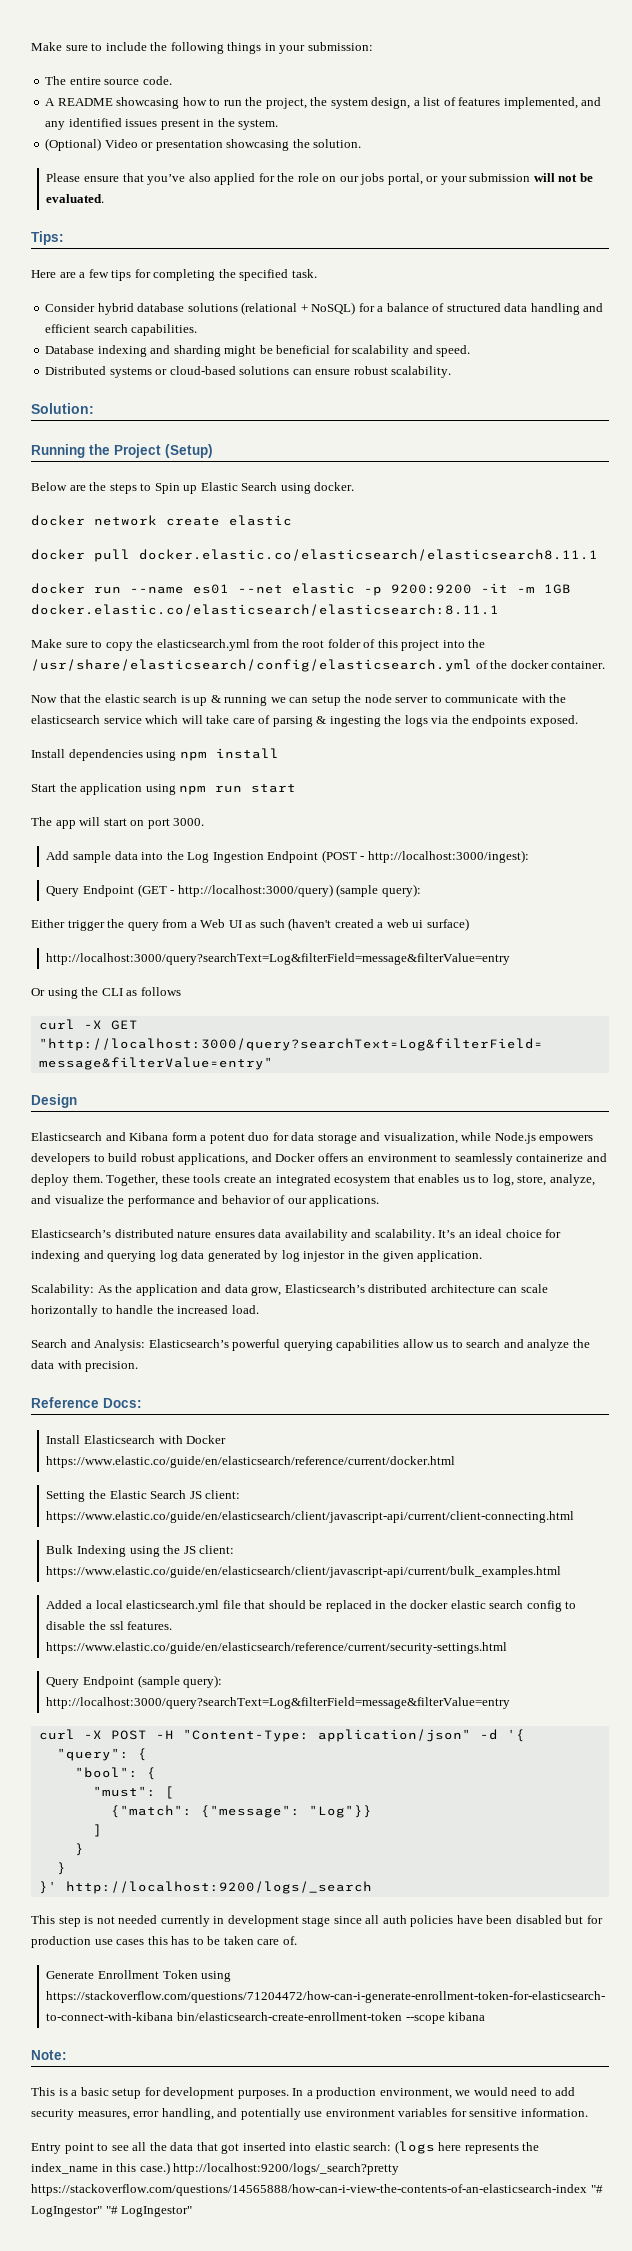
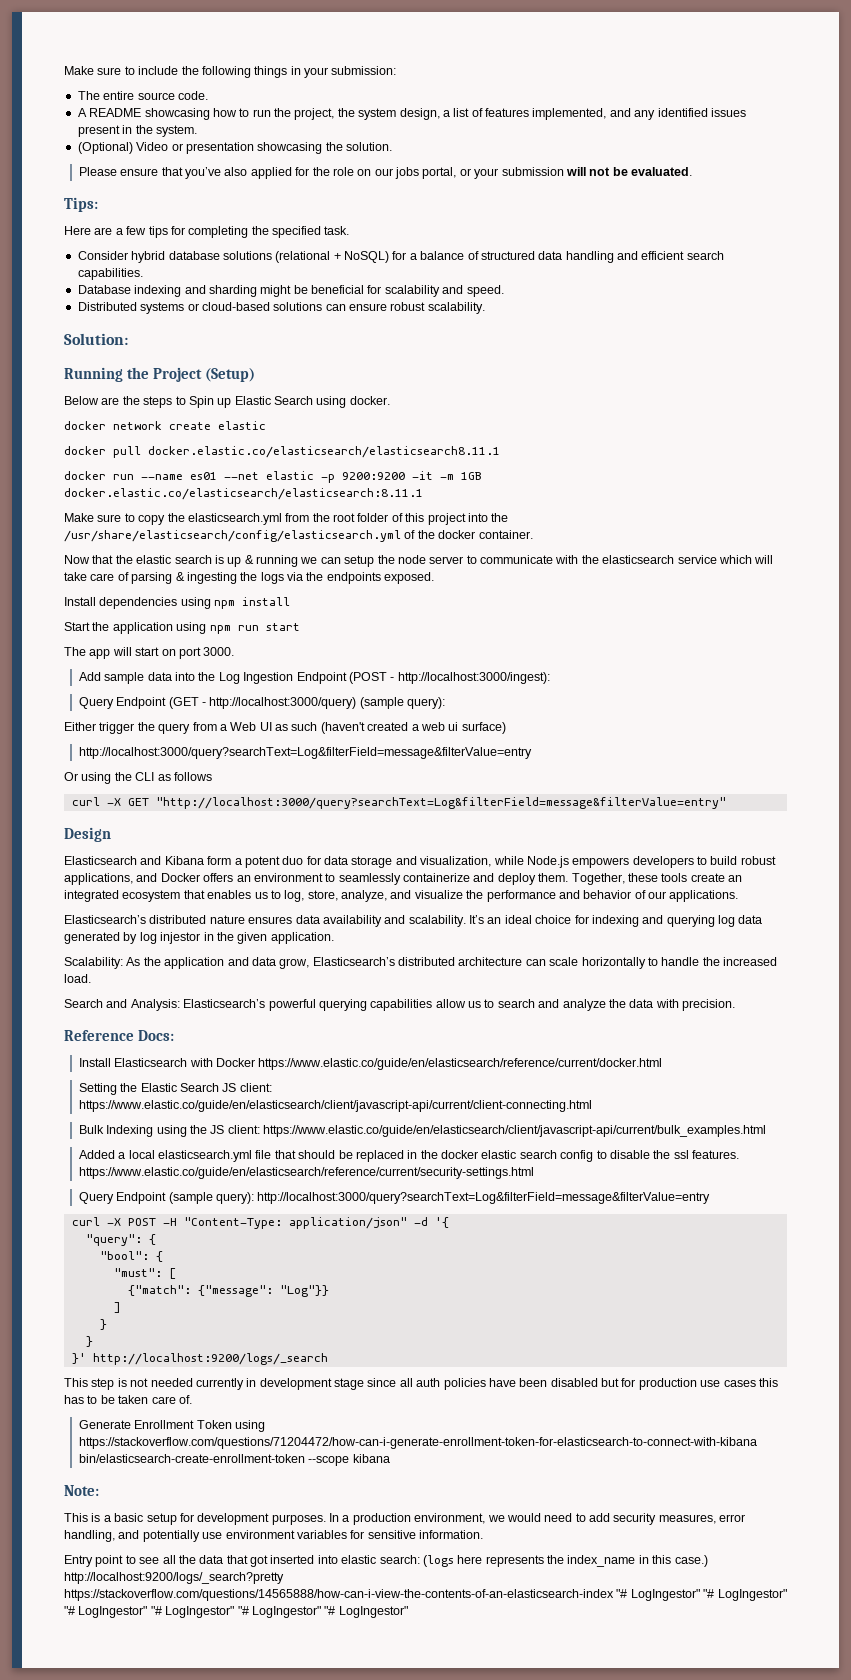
- Entry point to see all the data that got inserted into elastic search: (logs here represents the index_name in this case.) http://localhost:9200/logs/_search?pretty https://stackoverflow.com/questions/14565888/how-can-i-view-the-contents-of-an-elasticsearch-index "# LogIngestor" "# LogIngestor"
+ Entry point to see all the data that got inserted into elastic search: (logs here represents the index_name in this case.) http://localhost:9200/logs/_search?pretty https://stackoverflow.com/questions/14565888/how-can-i-view-the-contents-of-an-elasticsearch-index "# LogIngestor" "# LogIngestor" "# LogIngestor" "# LogIngestor" "# LogIngestor" "# LogIngestor"

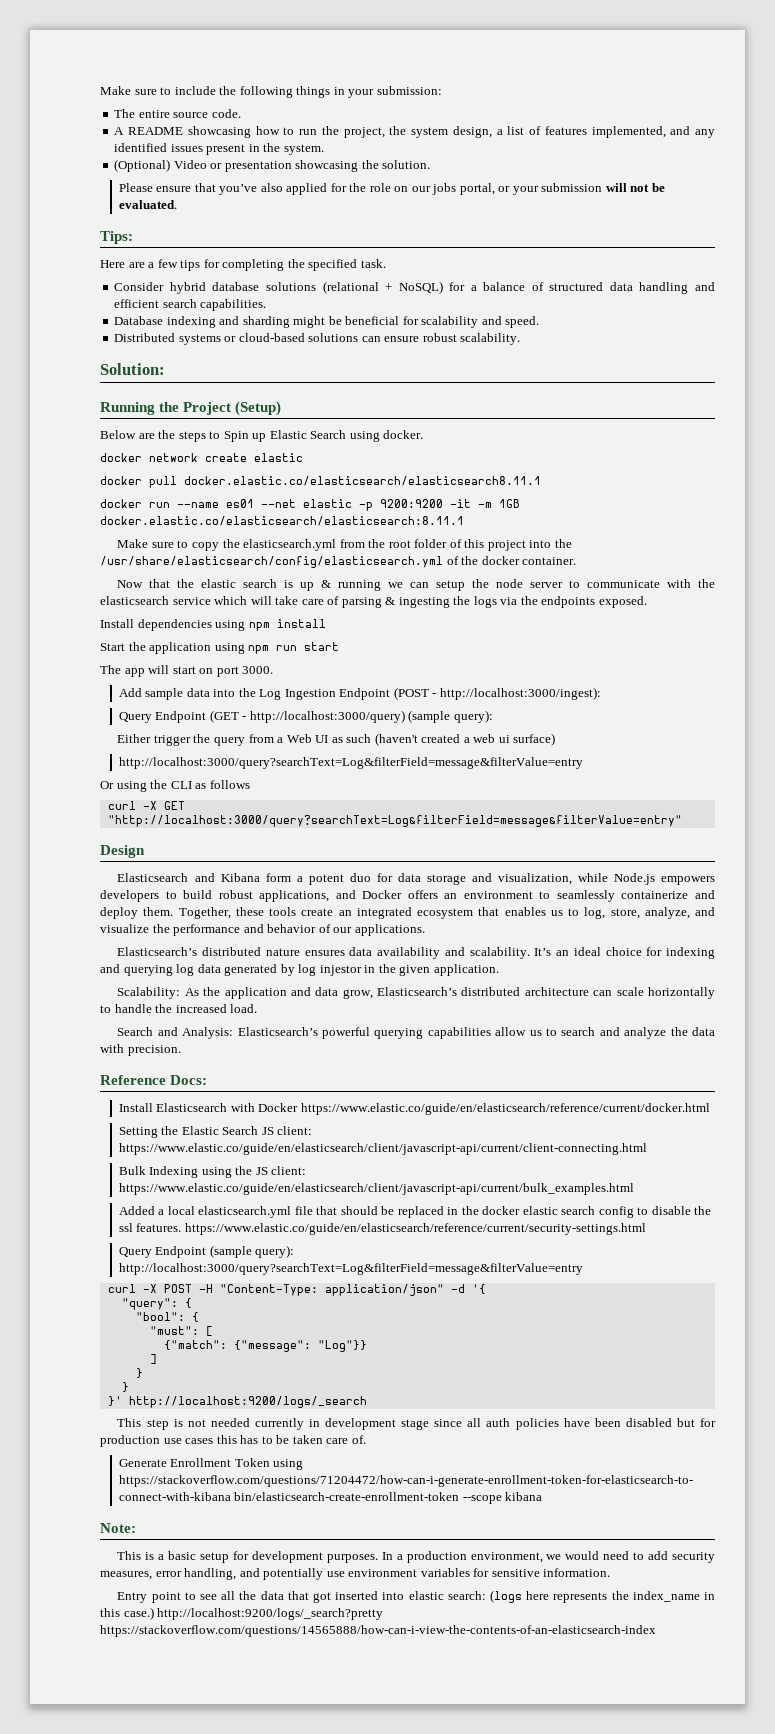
- Entry point to see all the data that got inserted into elastic search: (logs here represents the index_name in this case.) http://localhost:9200/logs/_search?pretty https://stackoverflow.com/questions/14565888/how-can-i-view-the-contents-of-an-elasticsearch-index "# LogIngestor" "# LogIngestor" "# LogIngestor" "# LogIngestor" "# LogIngestor" "# LogIngestor"
+ Entry point to see all the data that got inserted into elastic search: (logs here represents the index_name in this case.) http://localhost:9200/logs/_search?pretty https://stackoverflow.com/questions/14565888/how-can-i-view-the-contents-of-an-elasticsearch-index

